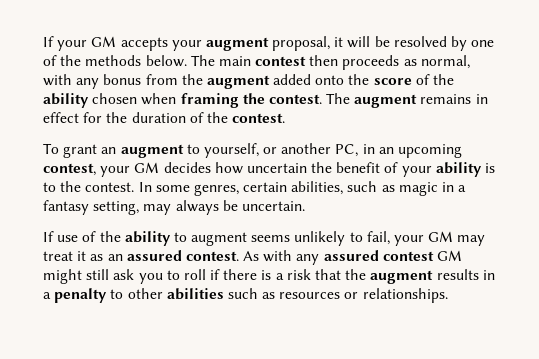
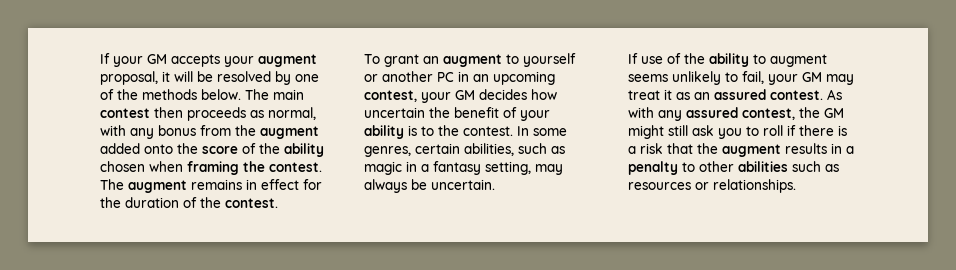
- To grant an augment to yourself, or another PC, in an upcoming contest, your GM decides how uncertain the benefit of your ability is to the contest.
+ To grant an augment to yourself or another PC in an upcoming contest, your GM decides how uncertain the benefit of your ability is to the contest.
- As with any assured contest GM might still ask you to roll if there is a risk that the augment results in a penalty to other abilities such as resources or relationships.
+ As with any assured contest, the GM might still ask you to roll if there is a risk that the augment results in a penalty to other abilities such as resources or relationships.

